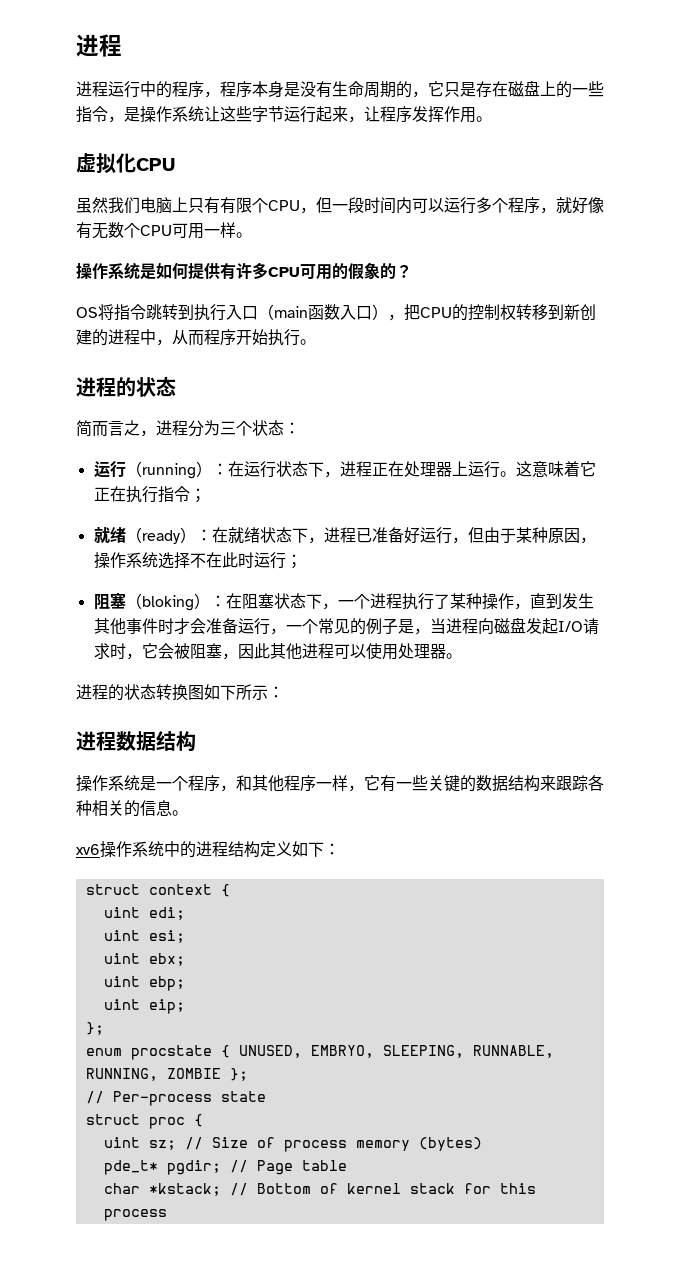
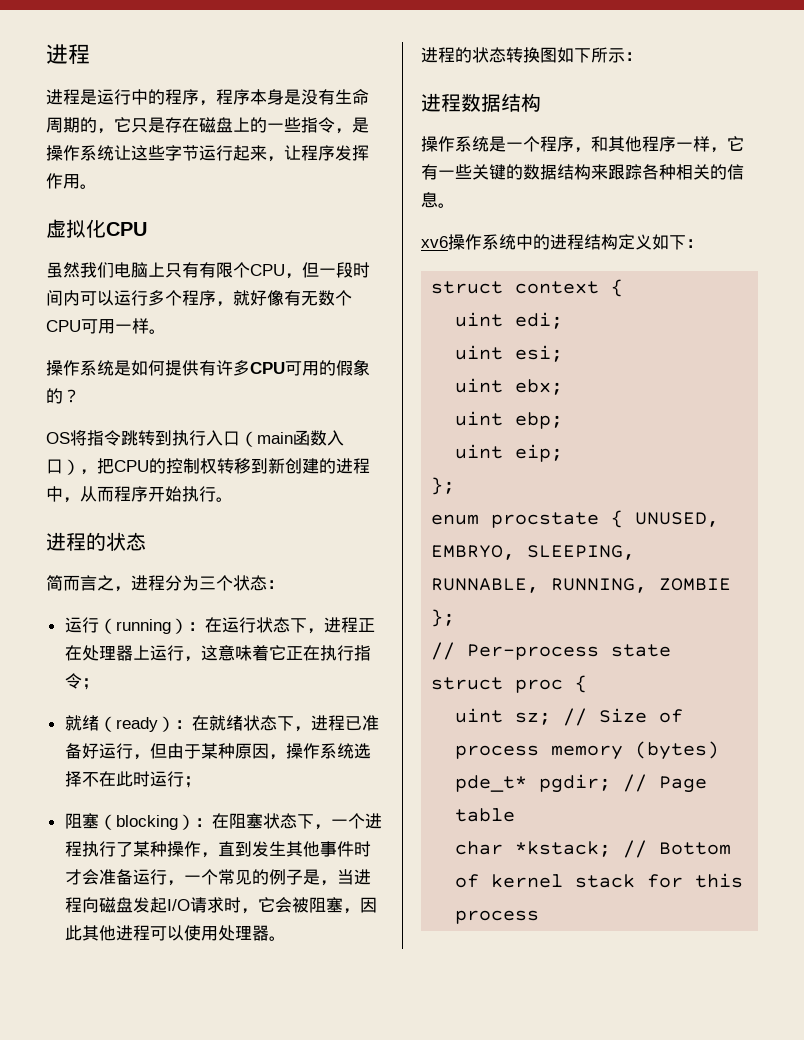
- 进程运行中的程序，程序本身是没有生命周期的，它只是存在磁盘上的一些指令，是操作系统让这些字节运行起来，让程序发挥作用。
+ 进程是运行中的程序，程序本身是没有生命周期的，它只是存在磁盘上的一些指令，是操作系统让这些字节运行起来，让程序发挥作用。
- 运行（running）：在运行状态下，进程正在处理器上运行。这意味着它正在执行指令；
+ 运行（running）：在运行状态下，进程正在处理器上运行，这意味着它正在执行指令；
- 阻塞（bloking）：在阻塞状态下，一个进程执行了某种操作，直到发生其他事件时才会准备运行，一个常见的例子是，当进程向磁盘发起I/O请求时，它会被阻塞，因此其他进程可以使用处理器。
+ 阻塞（blocking）：在阻塞状态下，一个进程执行了某种操作，直到发生其他事件时才会准备运行，一个常见的例子是，当进程向磁盘发起I/O请求时，它会被阻塞，因此其他进程可以使用处理器。

